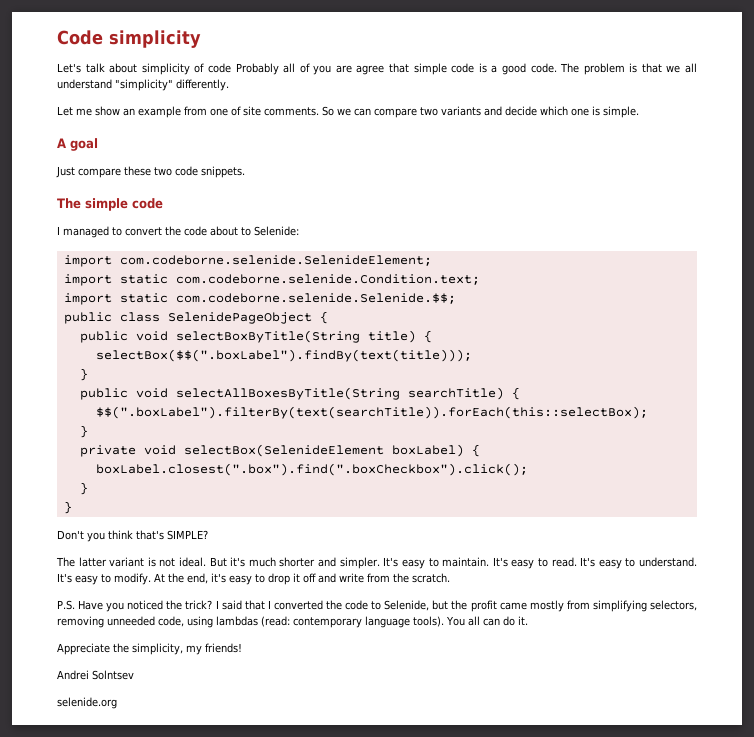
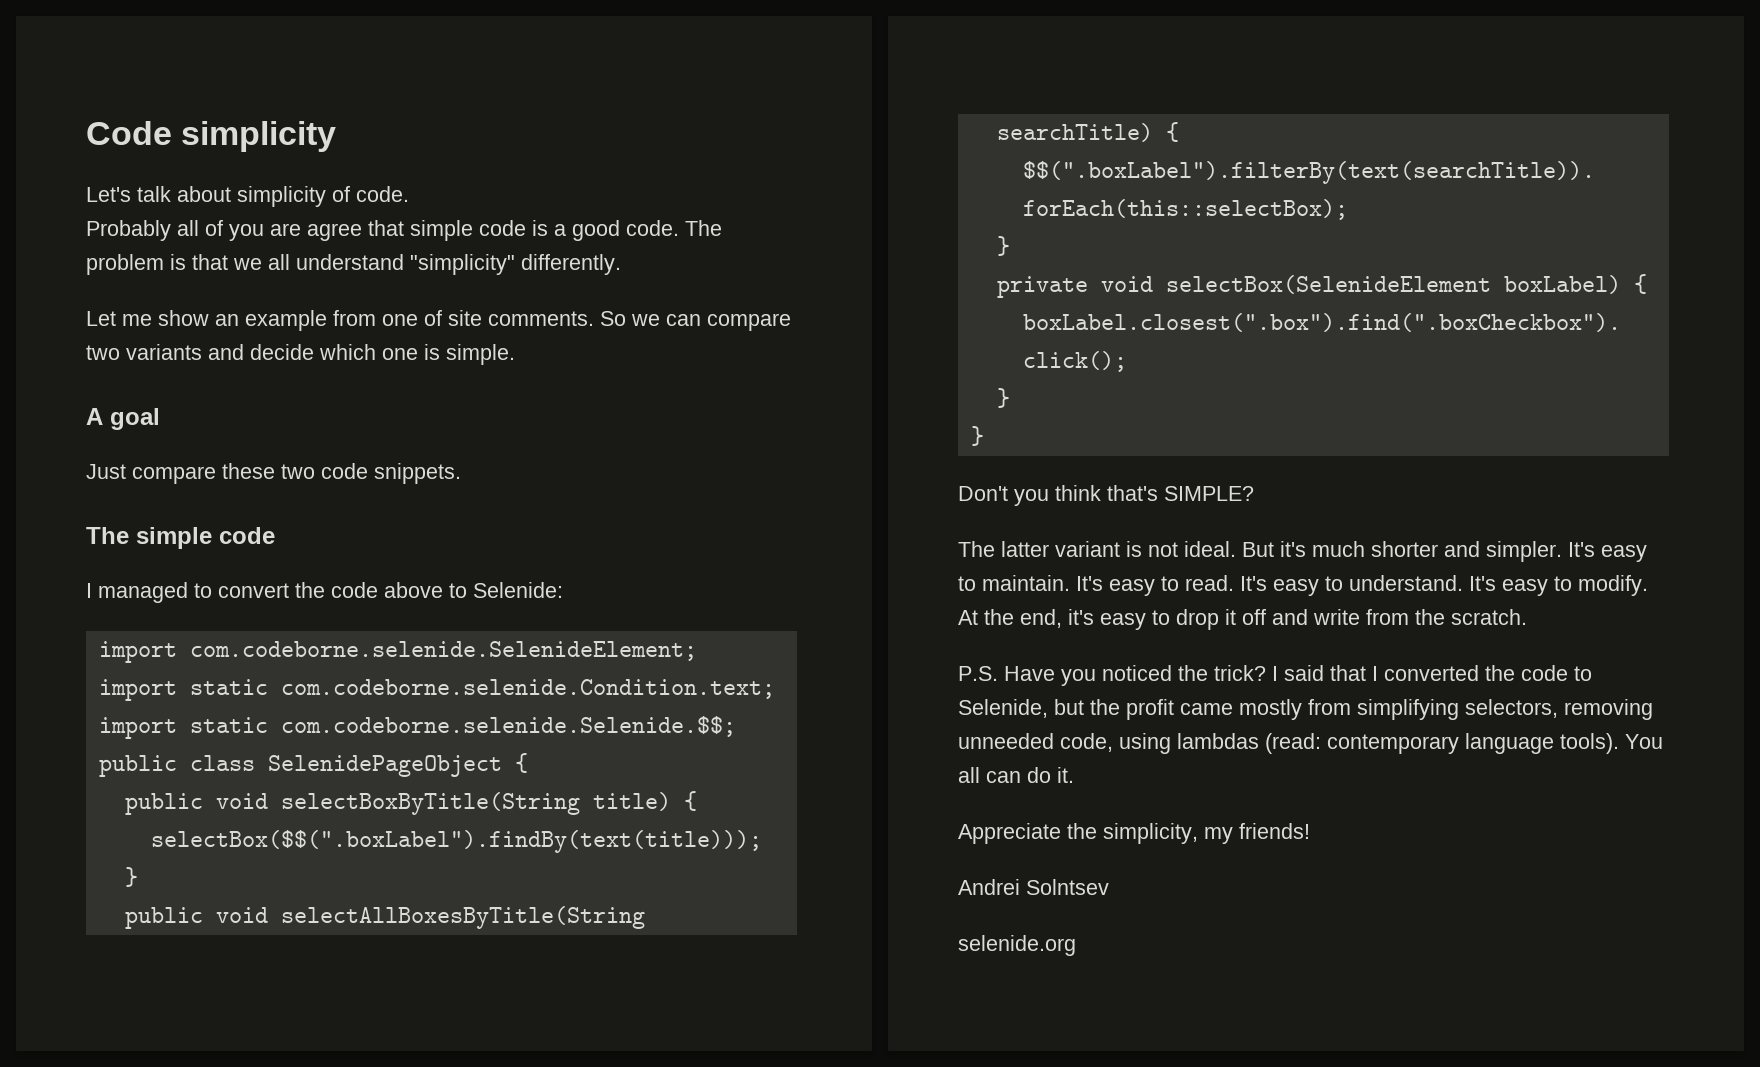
- Let's talk about simplicity of code Probably all of you are agree that simple code is a good code.
+ Let's talk about simplicity of code.
+ Probably all of you are agree that simple code is a good code.
- I managed to convert the code about to Selenide:
+ I managed to convert the code above to Selenide:

